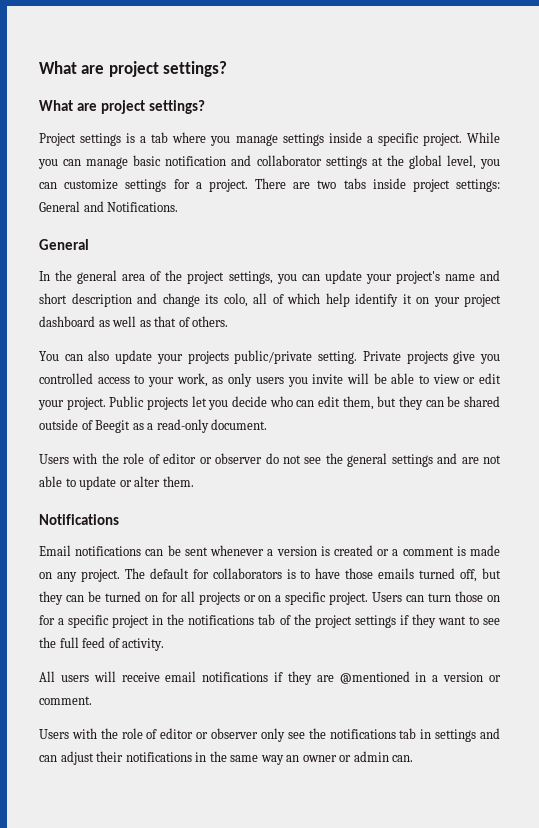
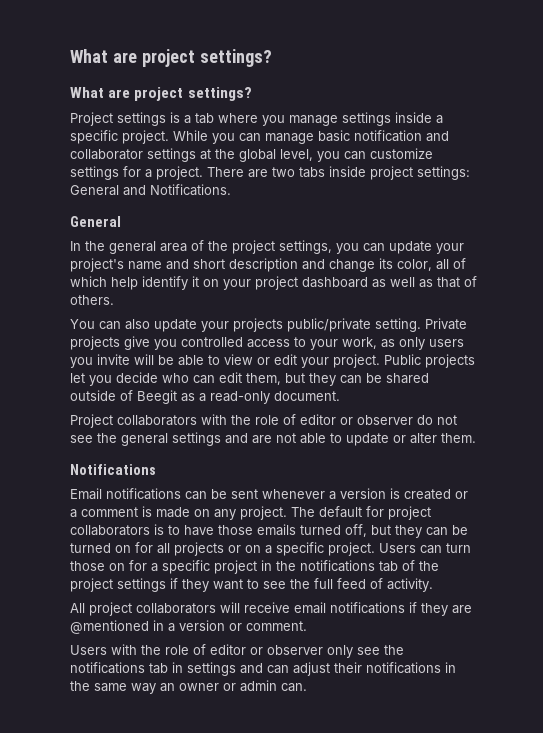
- In the general area of the project settings, you can update your project's name and short description and change its colo, all of which help identify it on your project dashboard as well as that of others.
+ In the general area of the project settings, you can update your project's name and short description and change its color, all of which help identify it on your project dashboard as well as that of others.
- Users with the role of editor or observer do not see the general settings and are not able to update or alter them.
+ Project collaborators with the role of editor or observer do not see the general settings and are not able to update or alter them.
- The default for collaborators is to have those emails turned off, but they can be turned on for all projects or on a specific project.
+ The default for project collaborators is to have those emails turned off, but they can be turned on for all projects or on a specific project.
- All users will receive email notifications if they are @mentioned in a version or comment.
+ All project collaborators will receive email notifications if they are @mentioned in a version or comment.

